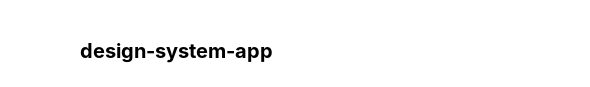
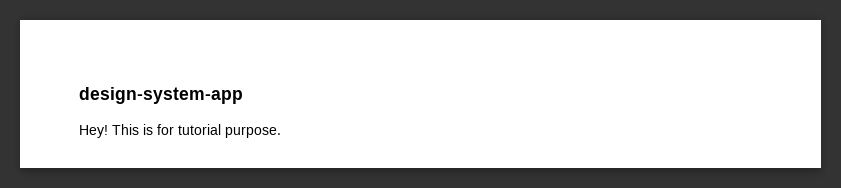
+ Hey! This is for tutorial purpose.

